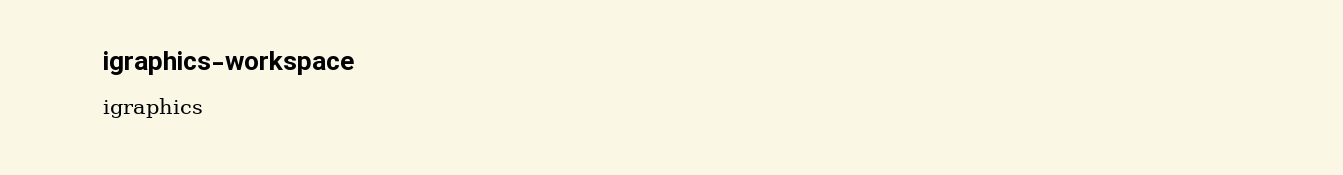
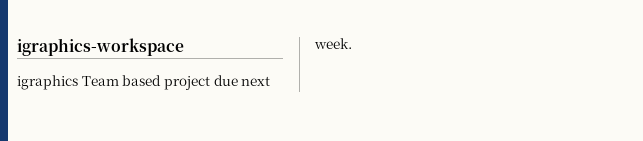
- igraphics
+ igraphics Team based project due next week.

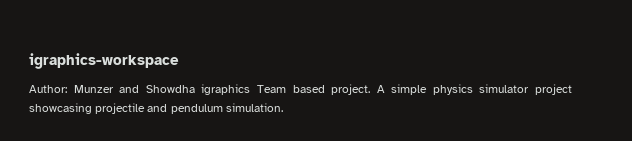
- igraphics Team based project due next week.
+ Author: Munzer and Showdha igraphics Team based project. A simple physics simulator project showcasing projectile and pendulum simulation.

